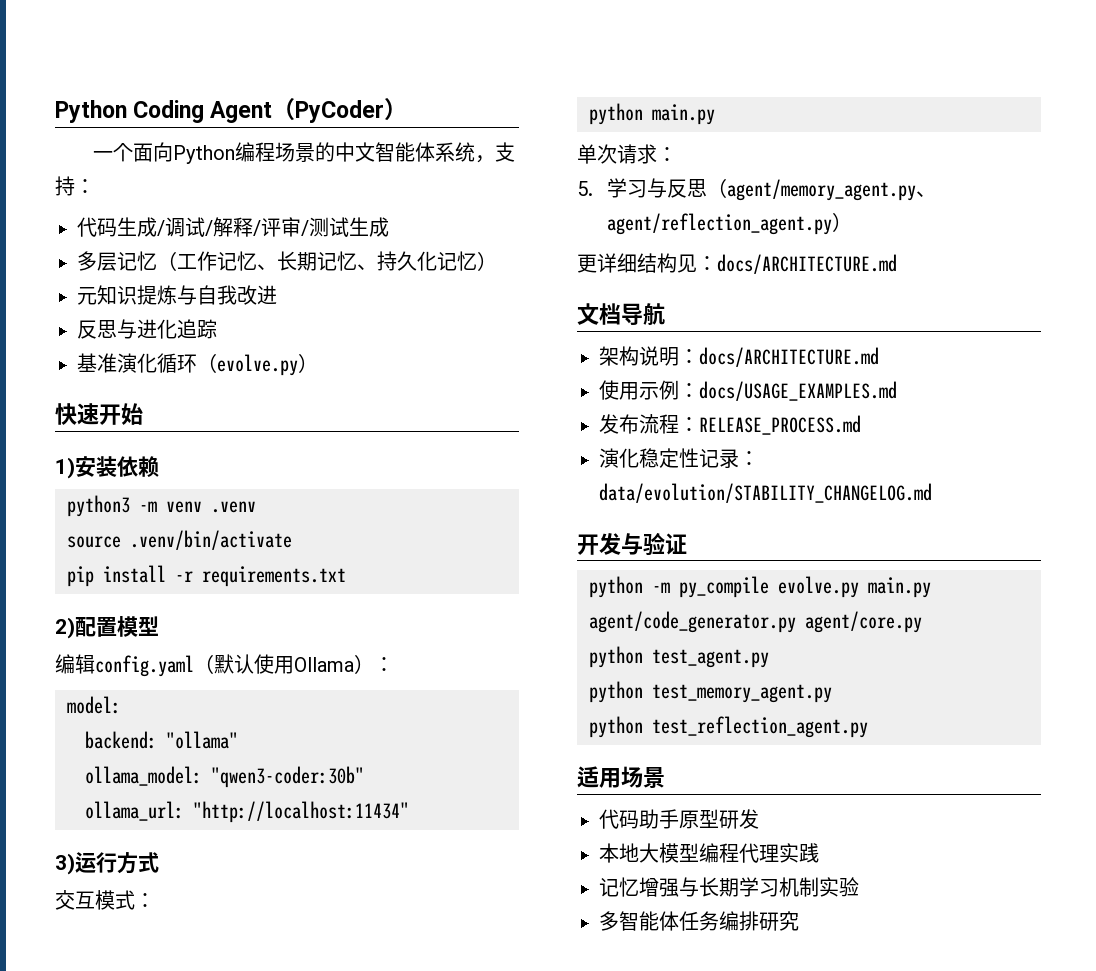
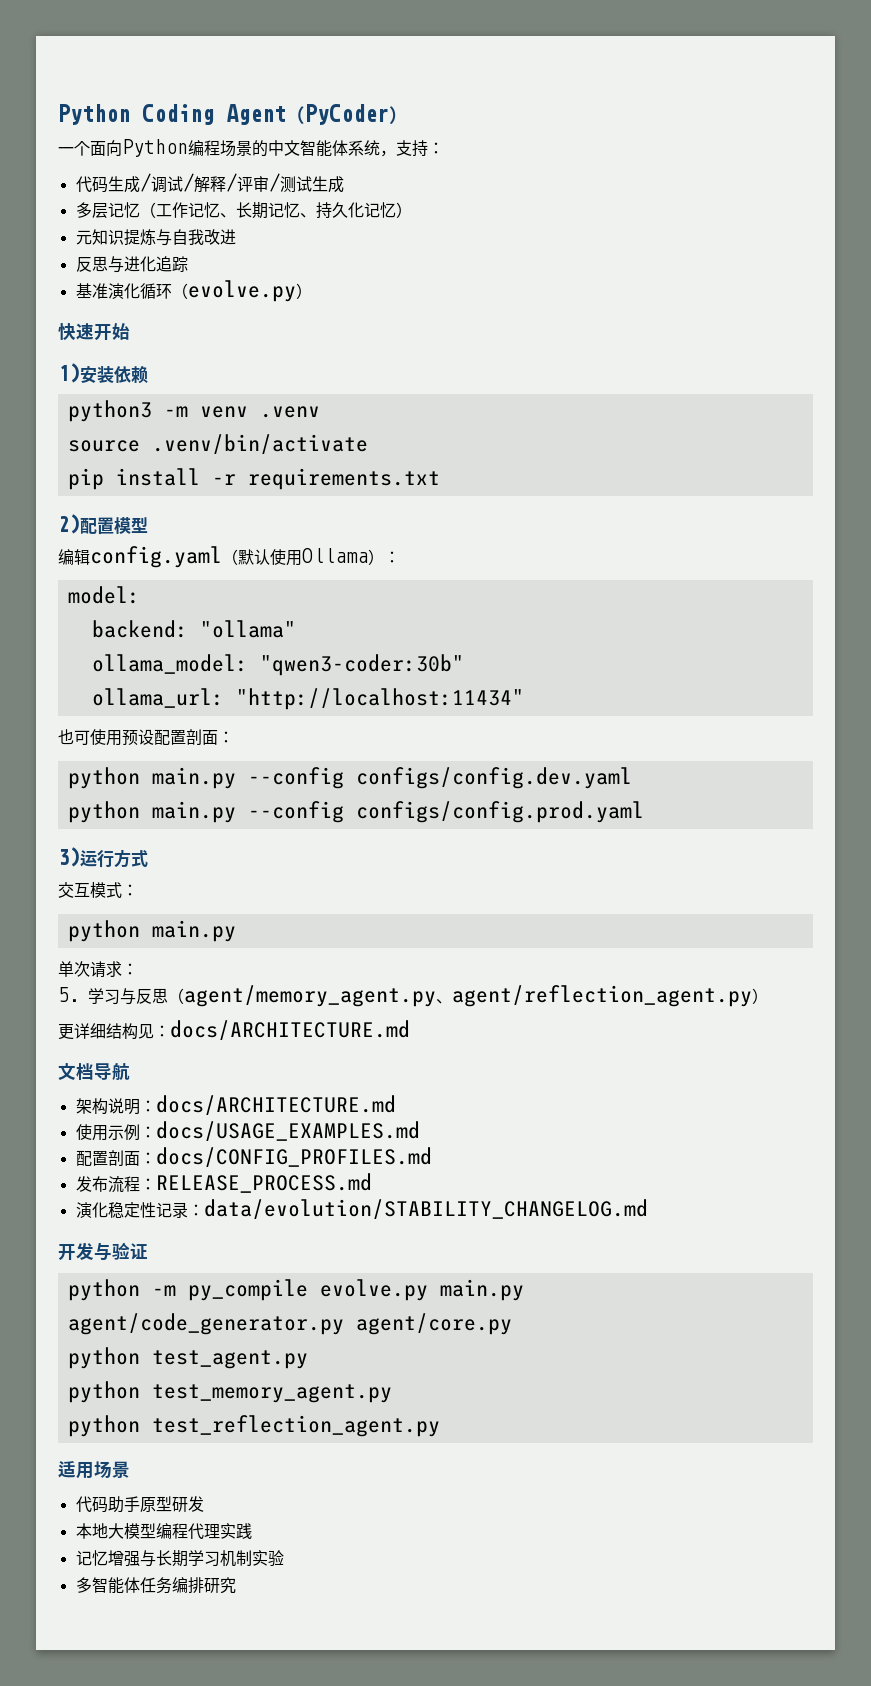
+ 也可使用预设配置剖面：
+ python main.py --config configs/config.dev.yaml
+ python main.py --config configs/config.prod.yaml
+ 配置剖面：docs/CONFIG_PROFILES.md

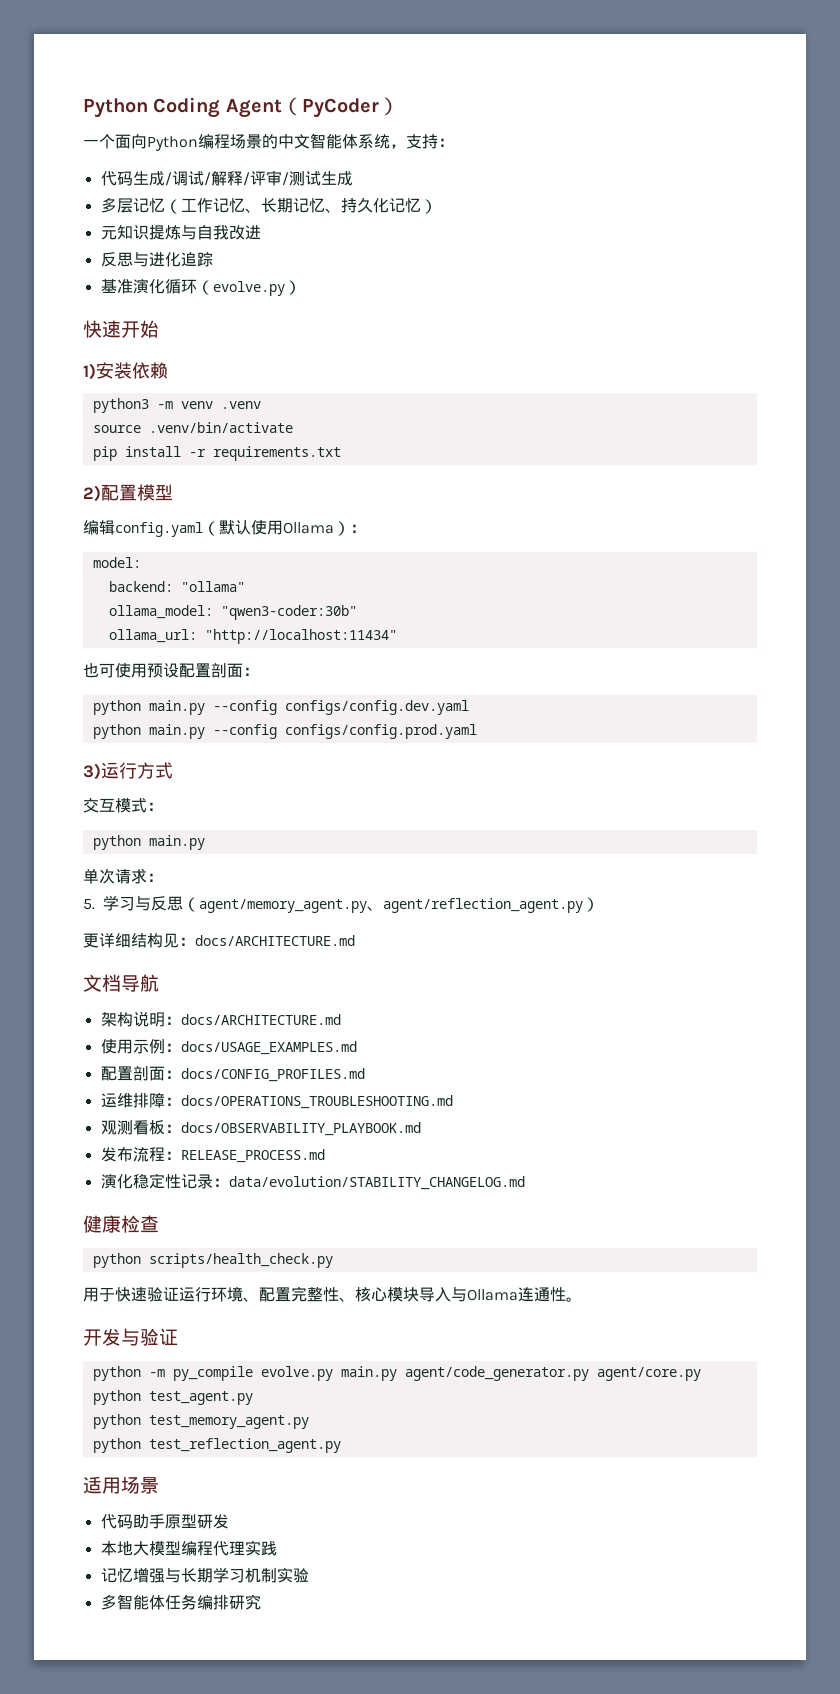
+ 运维排障：docs/OPERATIONS_TROUBLESHOOTING.md
+ 观测看板：docs/OBSERVABILITY_PLAYBOOK.md
+ 健康检查
+ python scripts/health_check.py
+ 用于快速验证运行环境、配置完整性、核心模块导入与Ollama连通性。

